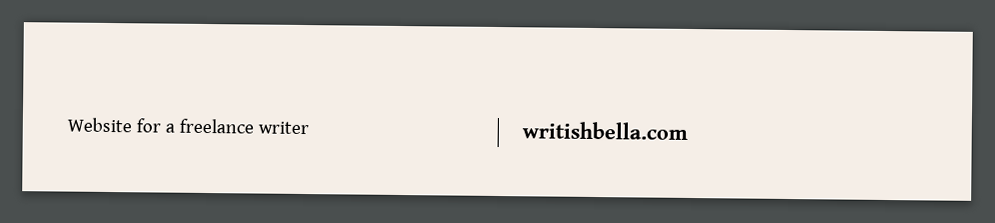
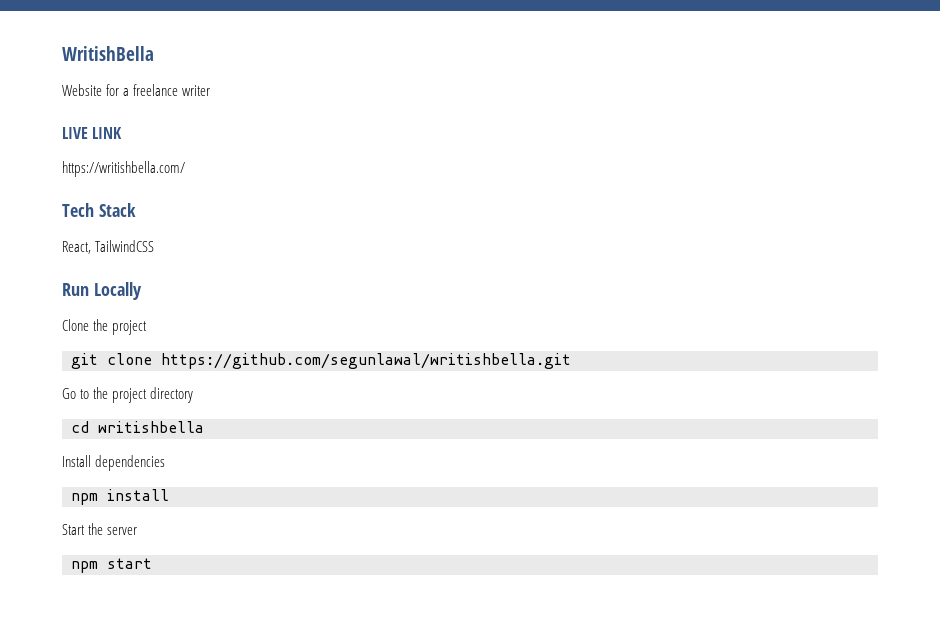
+ WritishBella
- writishbella.com
+ LIVE LINK
+ https://writishbella.com/
+ Tech Stack
+ React, TailwindCSS
+ Run Locally
+ Clone the project
+ git clone https://github.com/segunlawal/writishbella.git
+ Go to the project directory
+ cd writishbella
+ Install dependencies
+ npm install
+ Start the server
+ npm start

